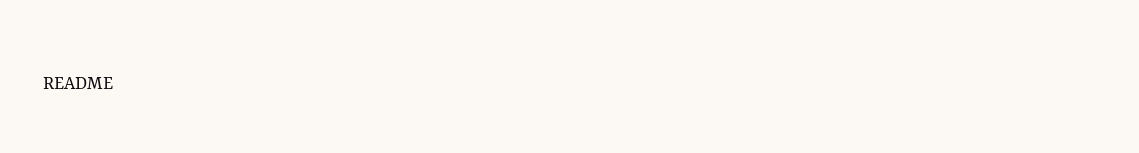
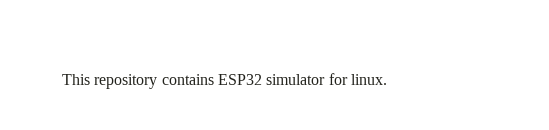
- README
+ This repository contains ESP32 simulator for linux.

